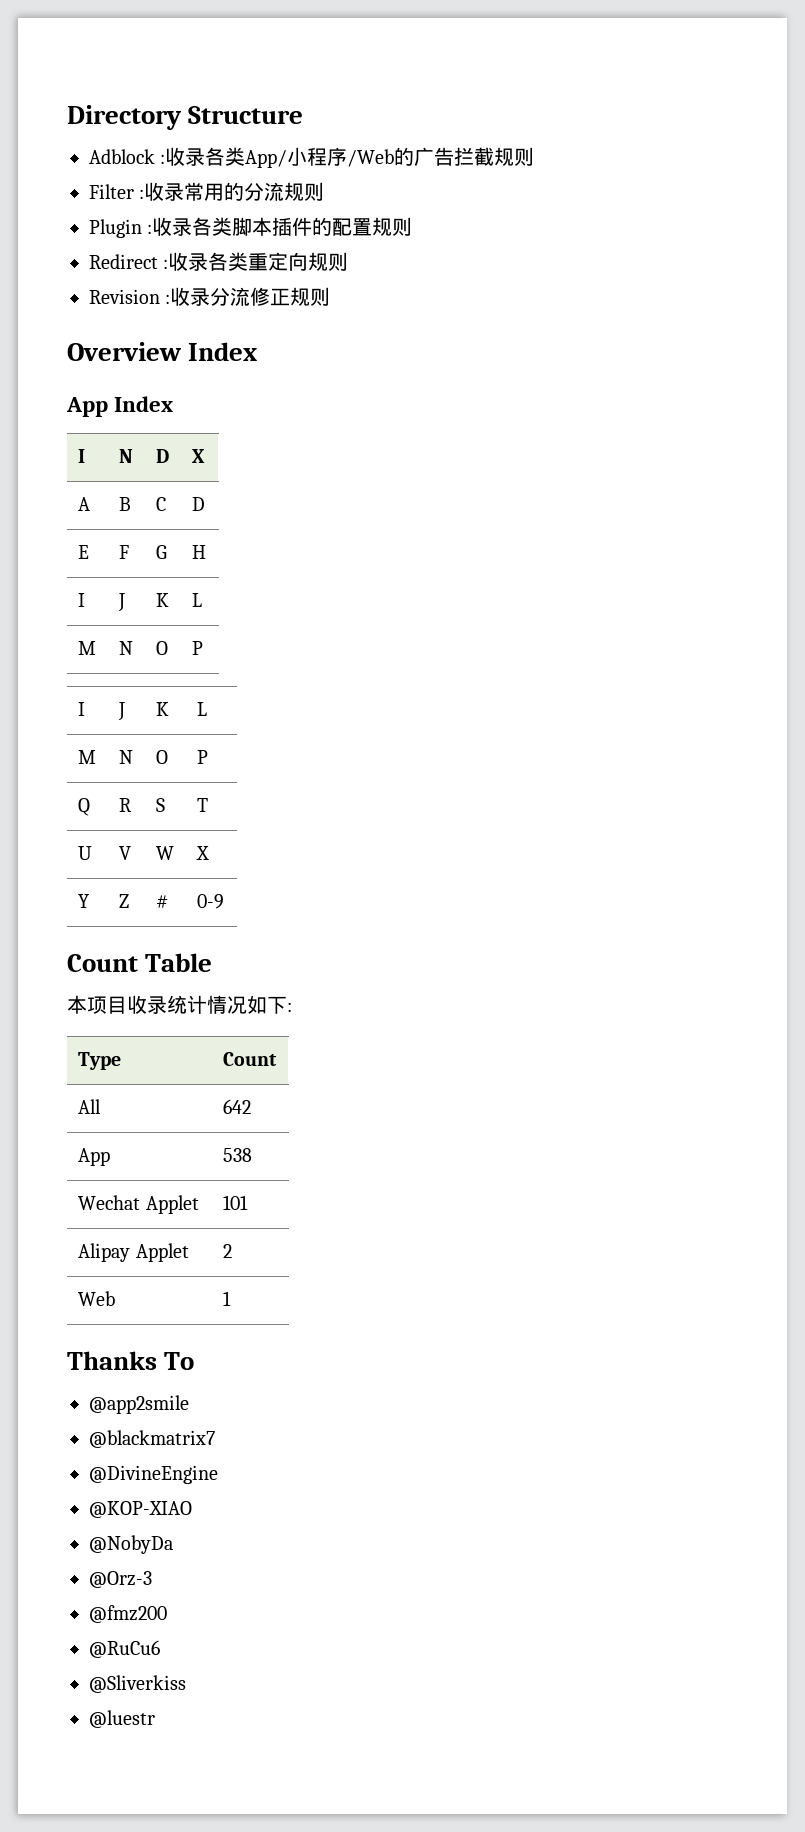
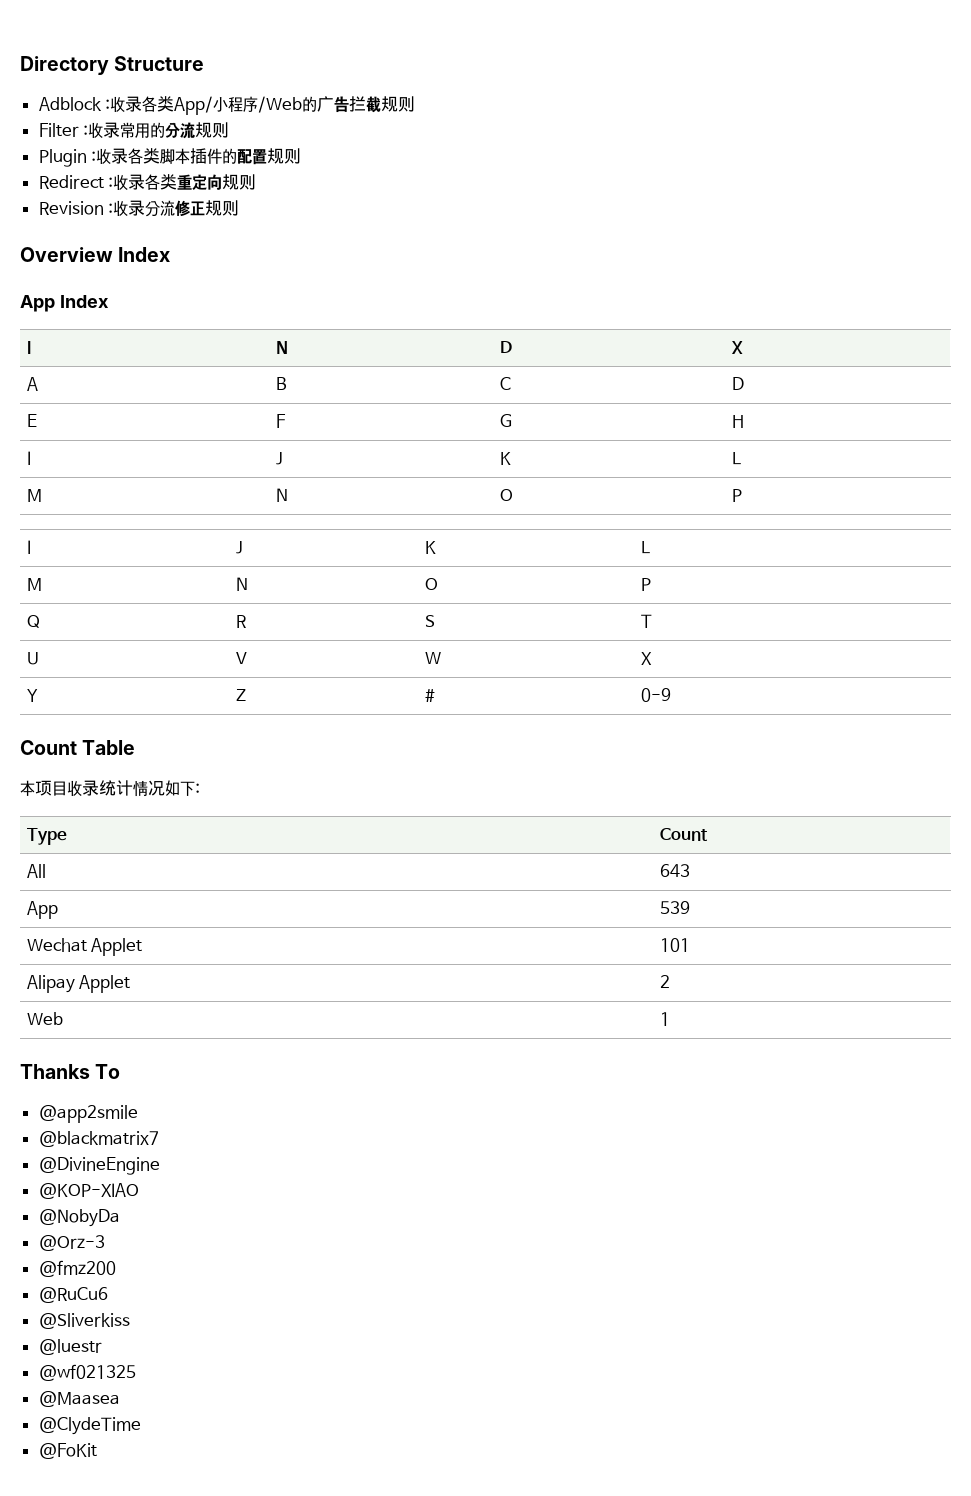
- All | 642
+ All | 643
- App | 538
+ App | 539
+ @wf021325
+ @Maasea
+ @ClydeTime
+ @FoKit

